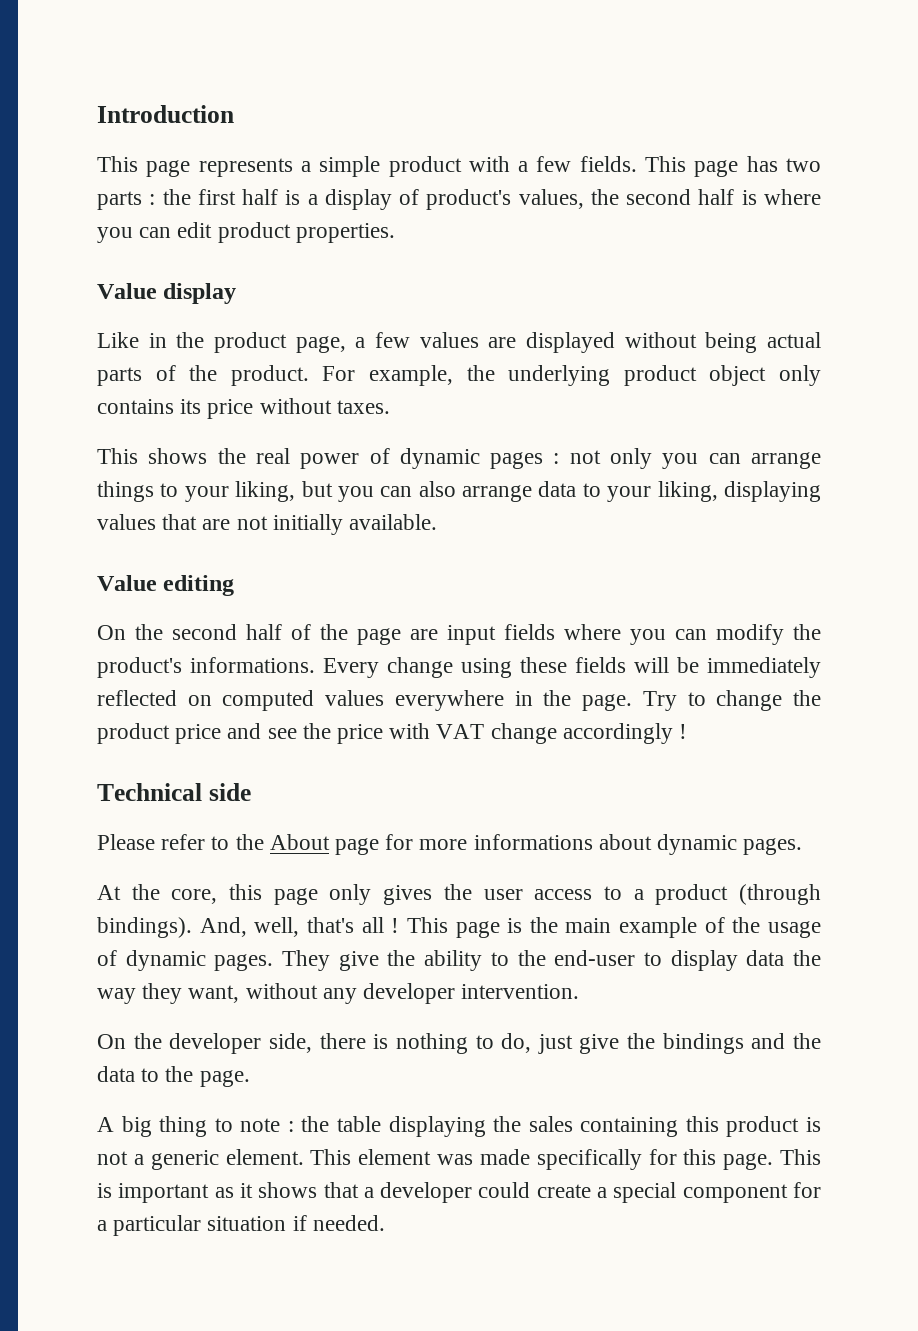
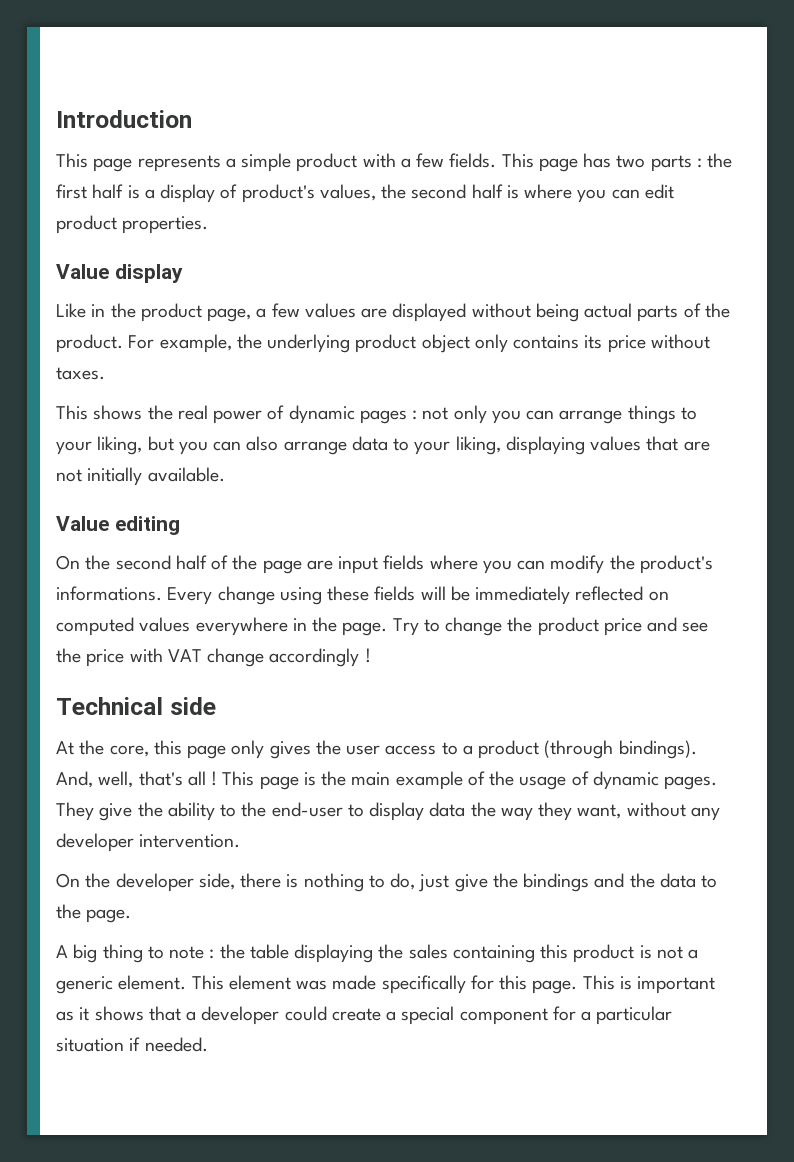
- Please refer to the About page for more informations about dynamic pages.

